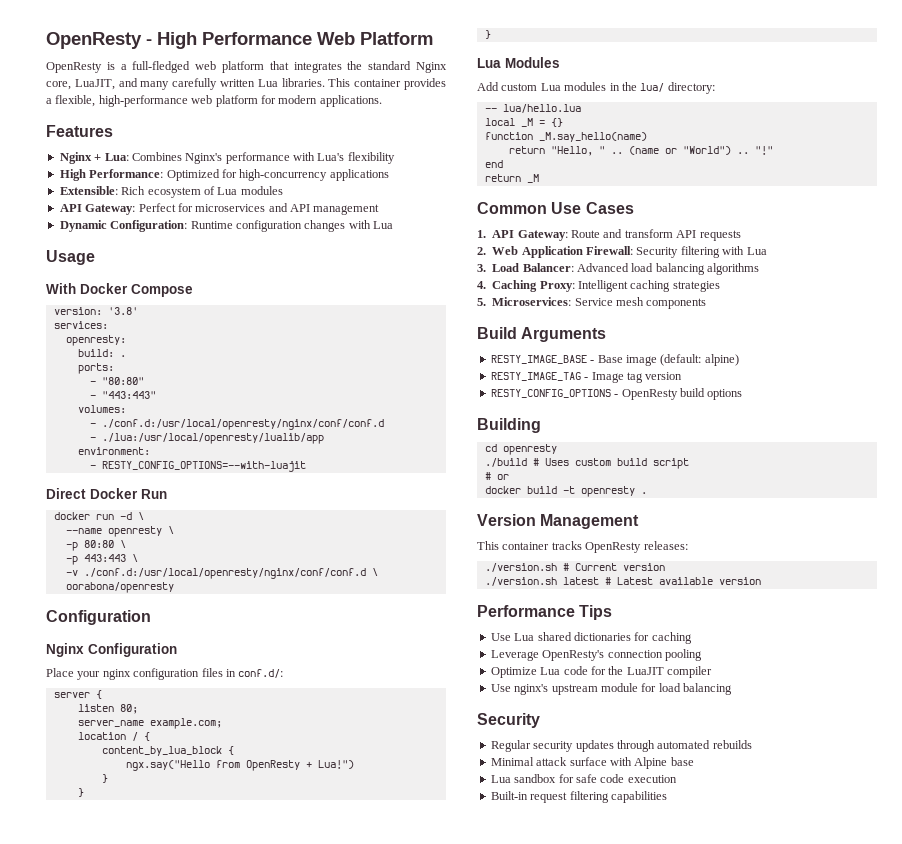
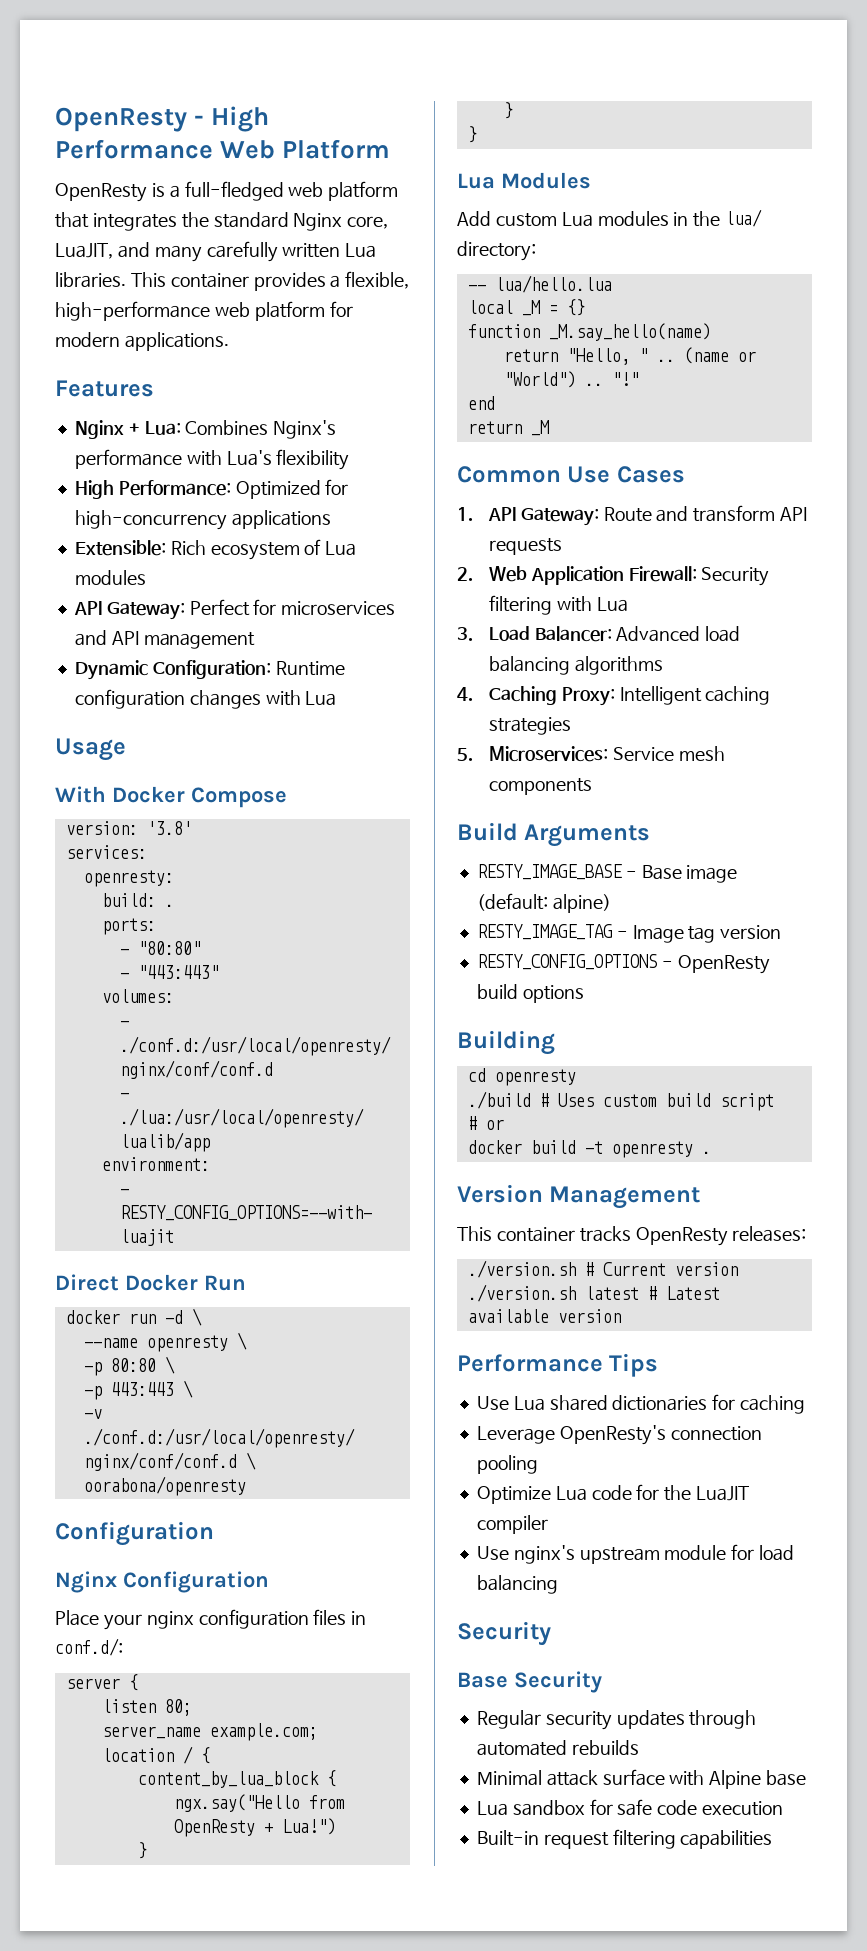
+ Base Security

